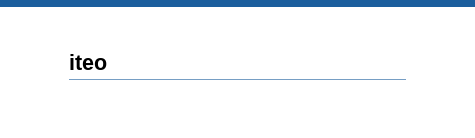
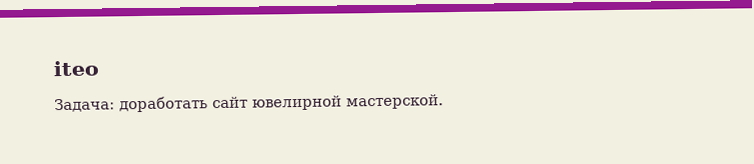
+ Задача: доработать сайт ювелирной мастерской.

